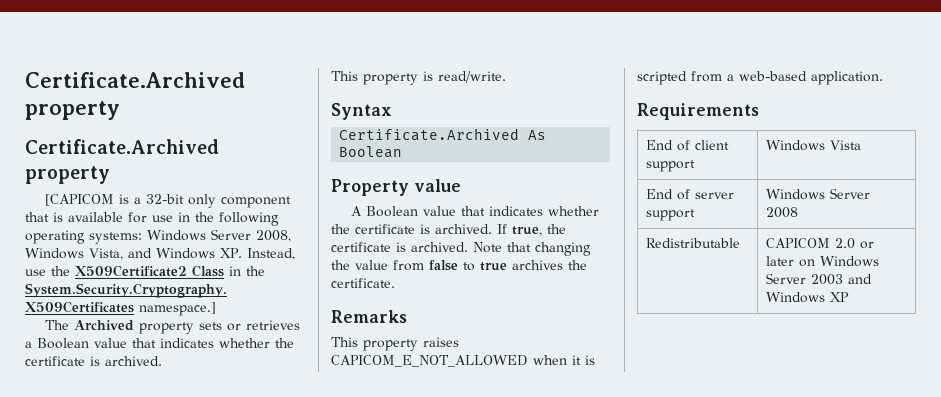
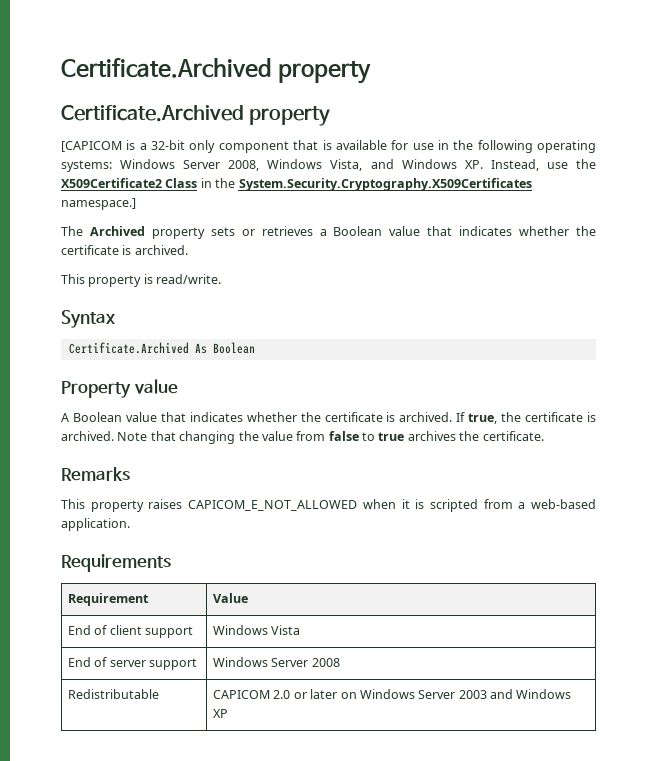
+ Requirement | Value

